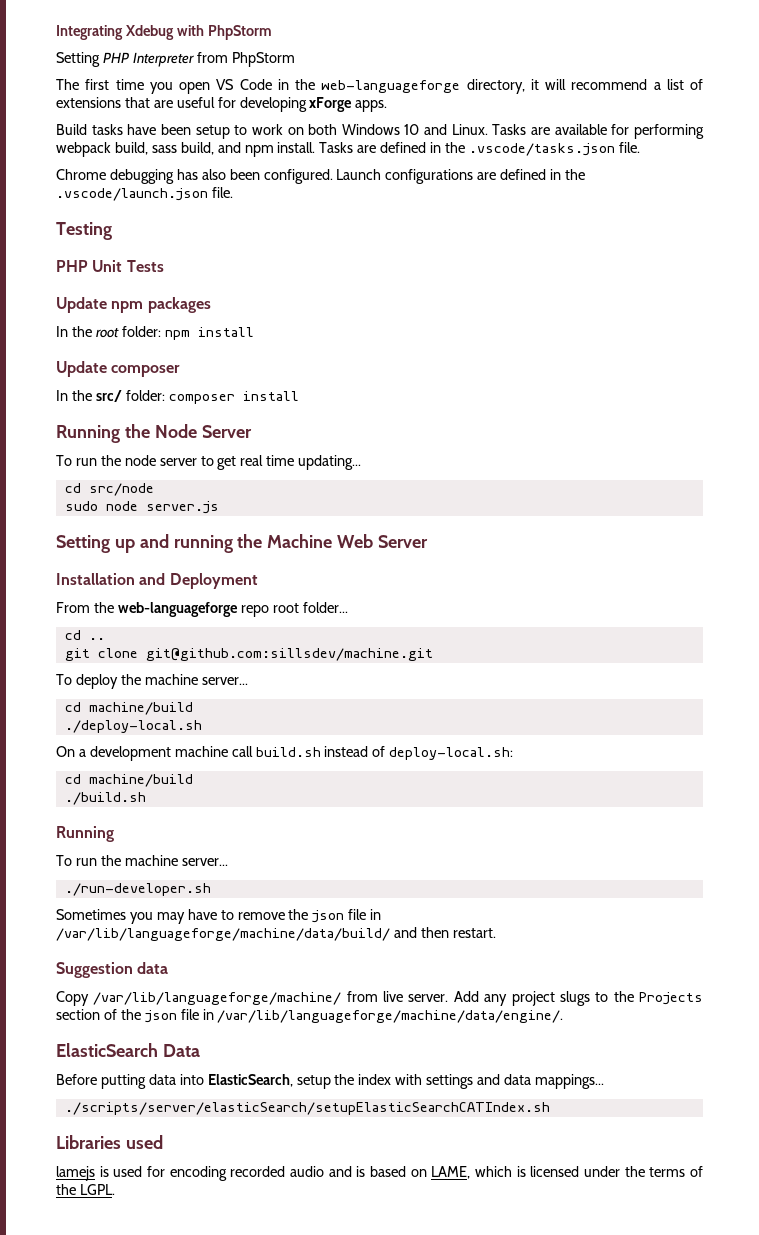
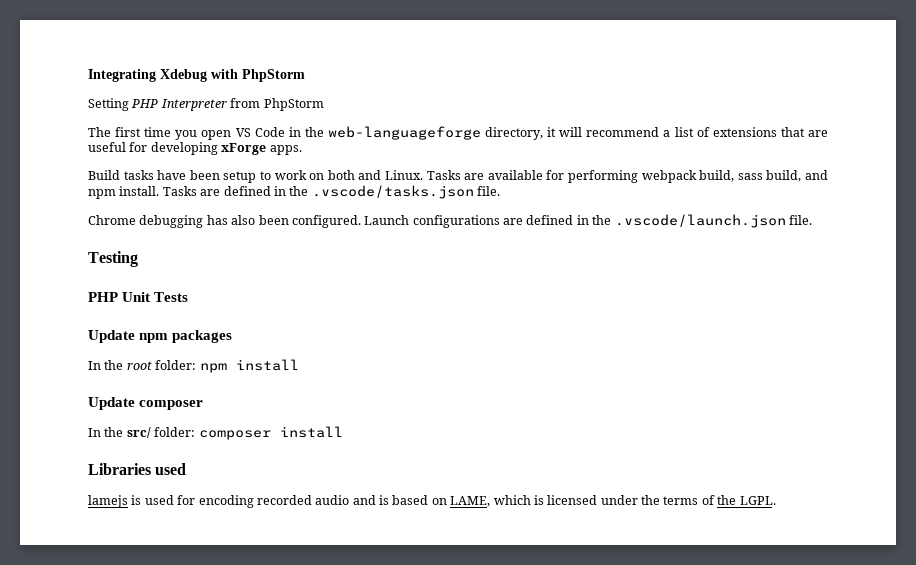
- Build tasks have been setup to work on both Windows 10 and Linux.
+ Build tasks have been setup to work on both and Linux.
- Running the Node Server
- To run the node server to get real time updating...
- cd src/node
- sudo node server.js
- Setting up and running the Machine Web Server
- Installation and Deployment
- From the web-languageforge repo root folder...
- cd ..
- git clone git@github.com:sillsdev/machine.git
- To deploy the machine server...
- cd machine/build
- ./deploy-local.sh
- On a development machine call build.sh instead of deploy-local.sh:
- cd machine/build
- ./build.sh
- Running
- To run the machine server...
- ./run-developer.sh
- Sometimes you may have to remove the json file in /var/lib/languageforge/machine/data/build/ and then restart.
- Suggestion data
- Copy /var/lib/languageforge/machine/ from live server. Add any project slugs to the Projects section of the json file in /var/lib/languageforge/machine/data/engine/.
- ElasticSearch Data
- Before putting data into ElasticSearch, setup the index with settings and data mappings...
- ./scripts/server/elasticSearch/setupElasticSearchCATIndex.sh

